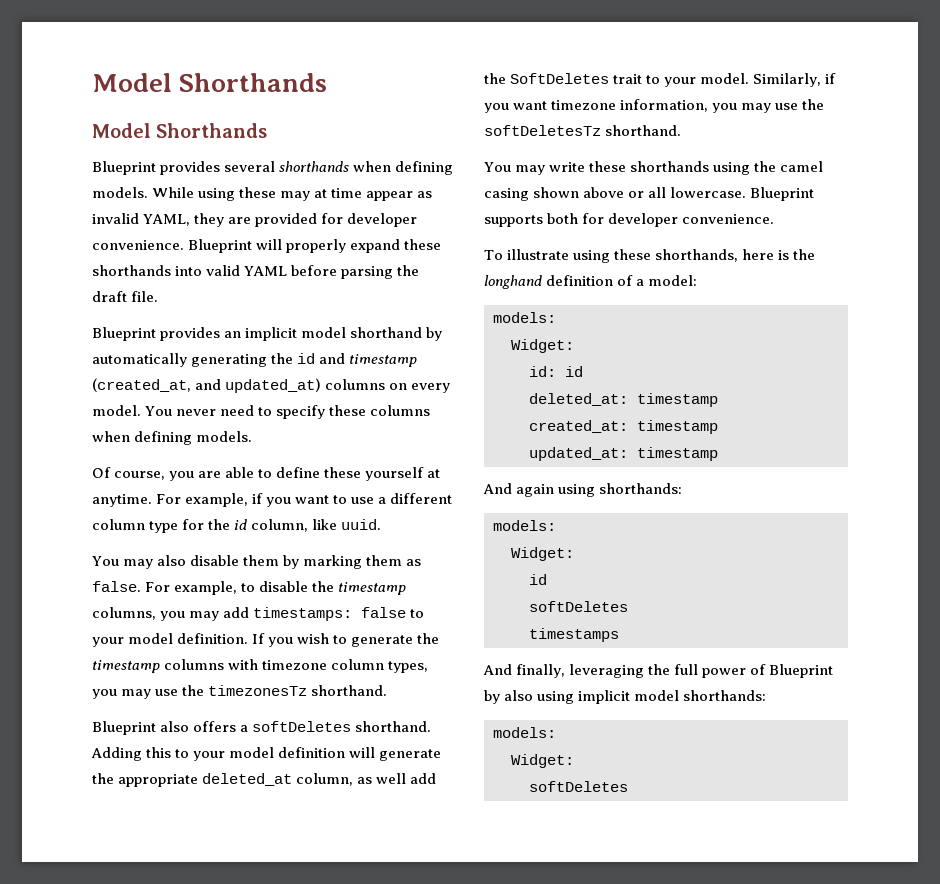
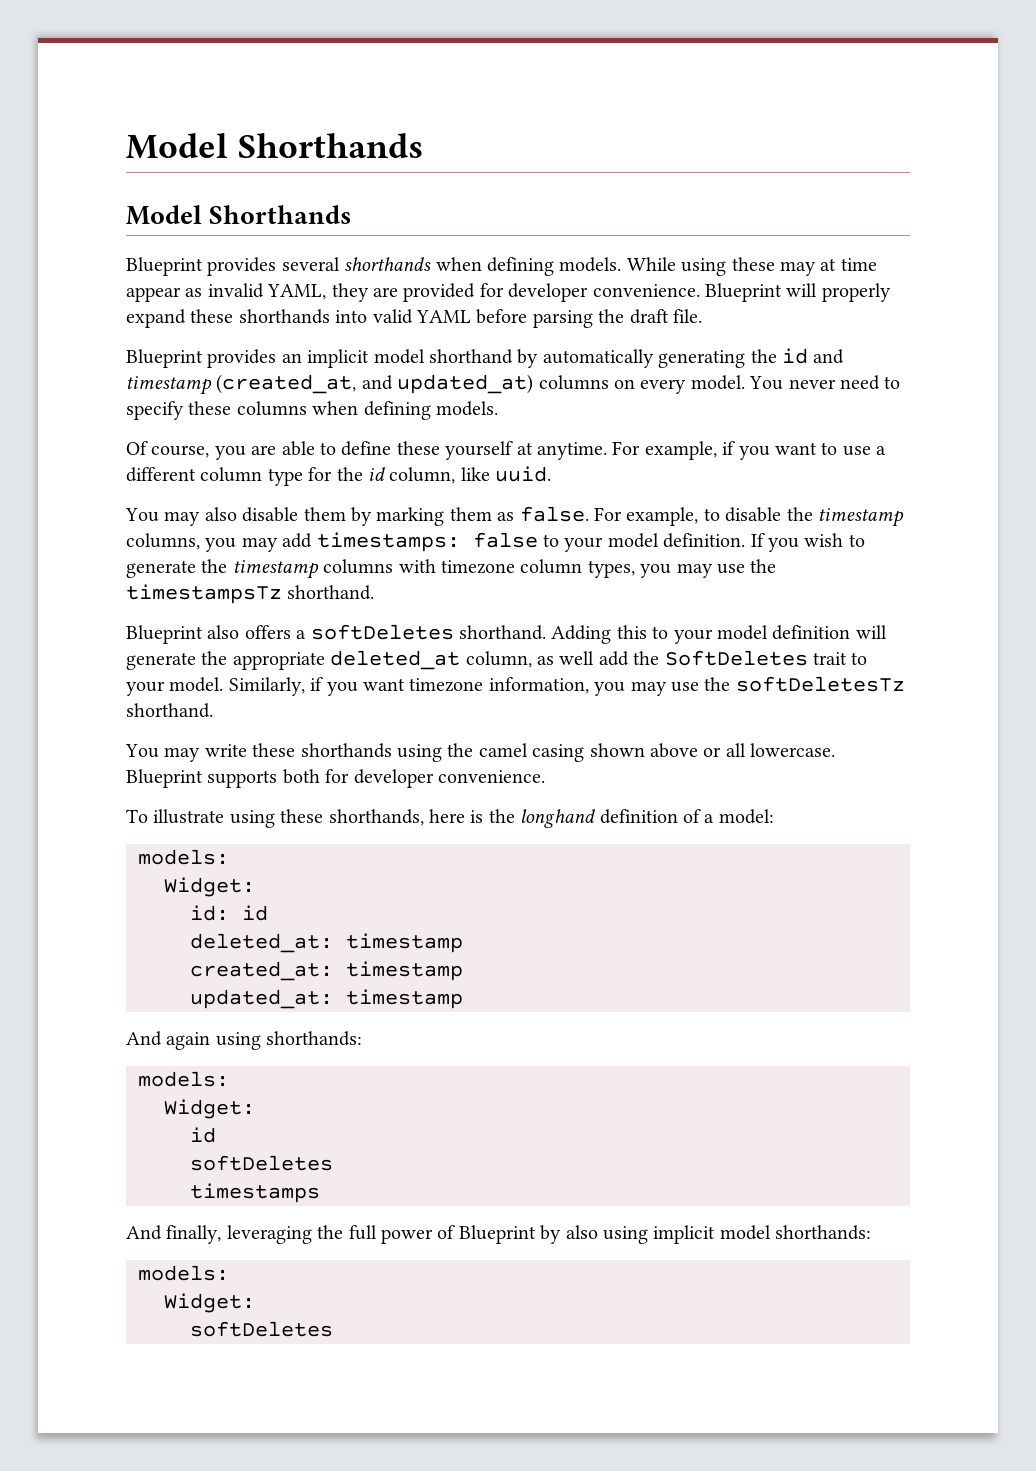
- If you wish to generate the timestamp columns with timezone column types, you may use the timezonesTz shorthand.
+ If you wish to generate the timestamp columns with timezone column types, you may use the timestampsTz shorthand.

